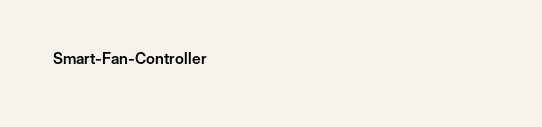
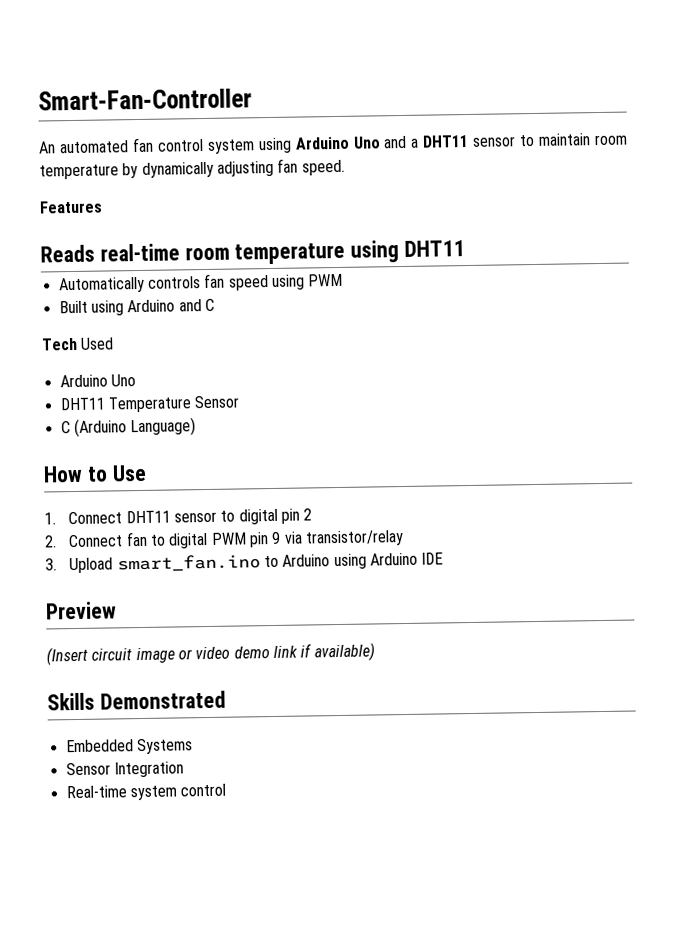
+ An automated fan control system using Arduino Uno and a DHT11 sensor to maintain room temperature by dynamically adjusting fan speed.
+ Features
+ Reads real-time room temperature using DHT11
+ Automatically controls fan speed using PWM
+ Built using Arduino and C
+ Tech Used
+ Arduino Uno
+ DHT11 Temperature Sensor
+ C (Arduino Language)
+ How to Use
+ 1. Connect DHT11 sensor to digital pin 2
+ 2. Connect fan to digital PWM pin 9 via transistor/relay
+ 3. Upload smart_fan.ino to Arduino using Arduino IDE
+ Preview
+ (Insert circuit image or video demo link if available)
+ Skills Demonstrated
+ Embedded Systems
+ Sensor Integration
+ Real-time system control

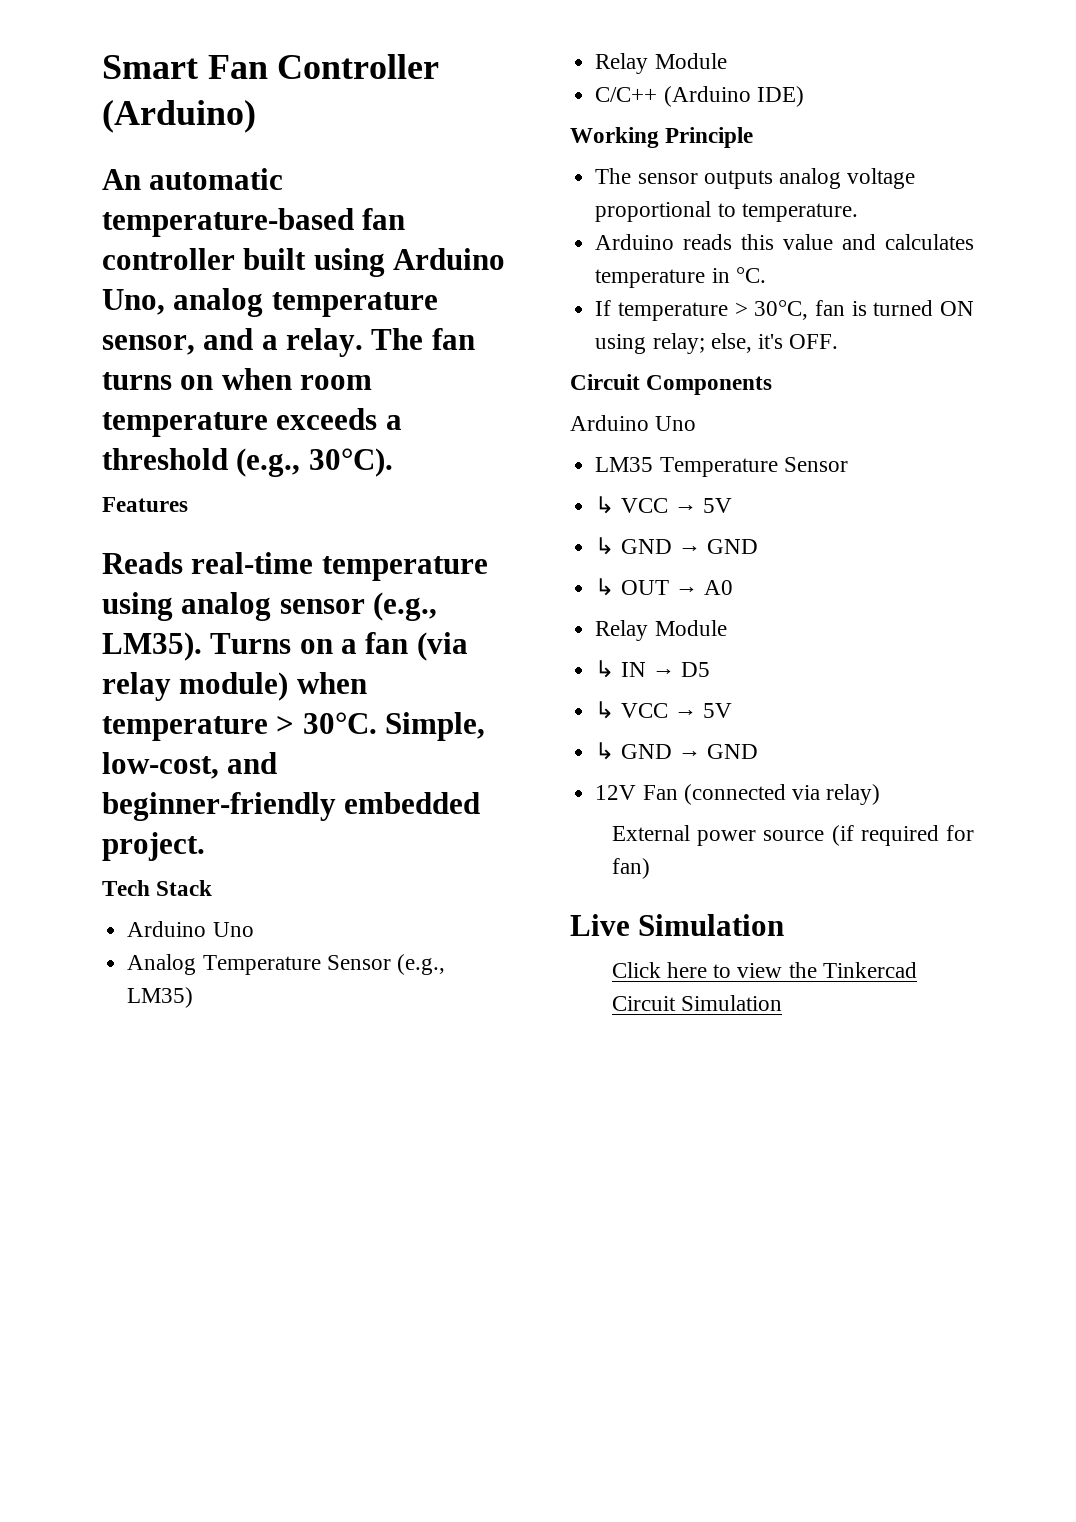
- Smart-Fan-Controller
- An automated fan control system using Arduino Uno and a DHT11 sensor to maintain room temperature by dynamically adjusting fan speed.
+ Smart Fan Controller (Arduino)
+ An automatic temperature-based fan controller built using Arduino Uno, analog temperature sensor, and a relay. The fan turns on when room temperature exceeds a threshold (e.g., 30°C).
- Reads real-time room temperature using DHT11
- Automatically controls fan speed using PWM
- Built using Arduino and C
+ Reads real-time temperature using analog sensor (e.g., LM35). Turns on a fan (via relay module) when temperature > 30°C. Simple, low-cost, and beginner-friendly embedded project.
- Tech Used
+ Tech Stack
  Arduino Uno
- DHT11 Temperature Sensor
- C (Arduino Language)
- How to Use
- 1. Connect DHT11 sensor to digital pin 2
- 2. Connect fan to digital PWM pin 9 via transistor/relay
- 3. Upload smart_fan.ino to Arduino using Arduino IDE
- Preview
- (Insert circuit image or video demo link if available)
- Skills Demonstrated
- Embedded Systems
- Sensor Integration
- Real-time system control
+ Analog Temperature Sensor (e.g., LM35)
+ Relay Module
+ C/C++ (Arduino IDE)
+ Working Principle
+ The sensor outputs analog voltage proportional to temperature.
+ Arduino reads this value and calculates temperature in °C.
+ If temperature > 30°C, fan is turned ON using relay; else, it's OFF.
+ Circuit Components
+ Arduino Uno
+ LM35 Temperature Sensor
+ ↳ VCC → 5V
+ ↳ GND → GND
+ ↳ OUT → A0
+ Relay Module
+ ↳ IN → D5
+ ↳ VCC → 5V
+ ↳ GND → GND
+ 12V Fan (connected via relay)
+ External power source (if required for fan)
+ Live Simulation
+ Click here to view the Tinkercad Circuit Simulation

